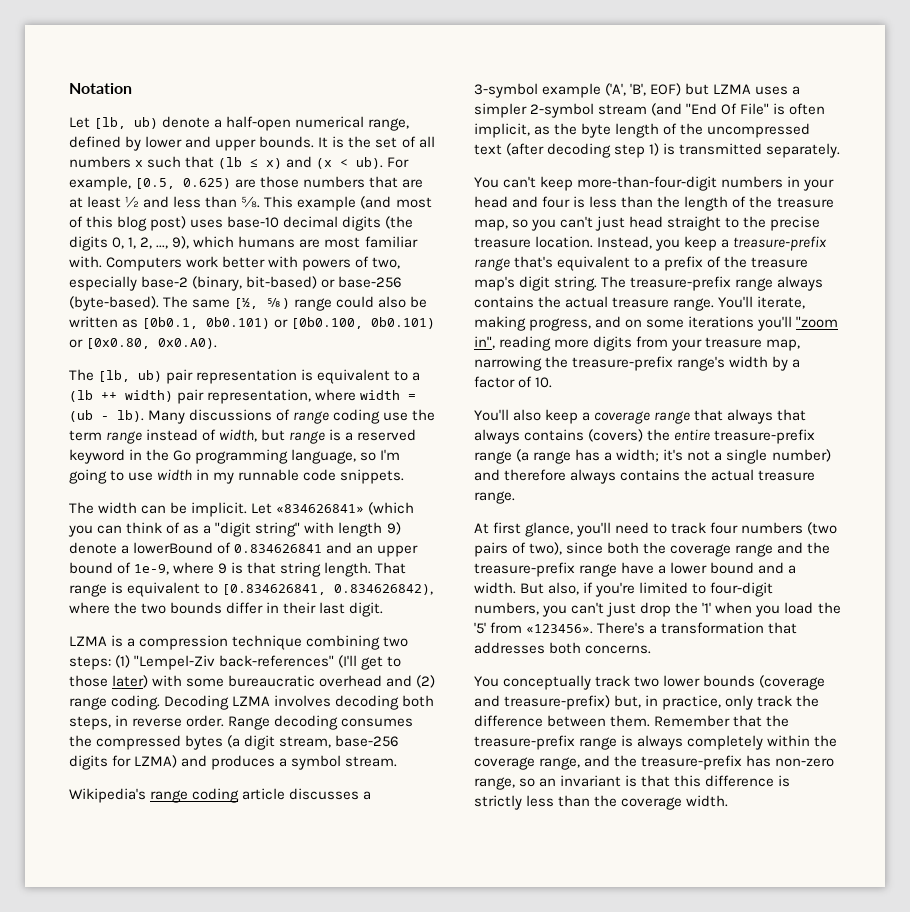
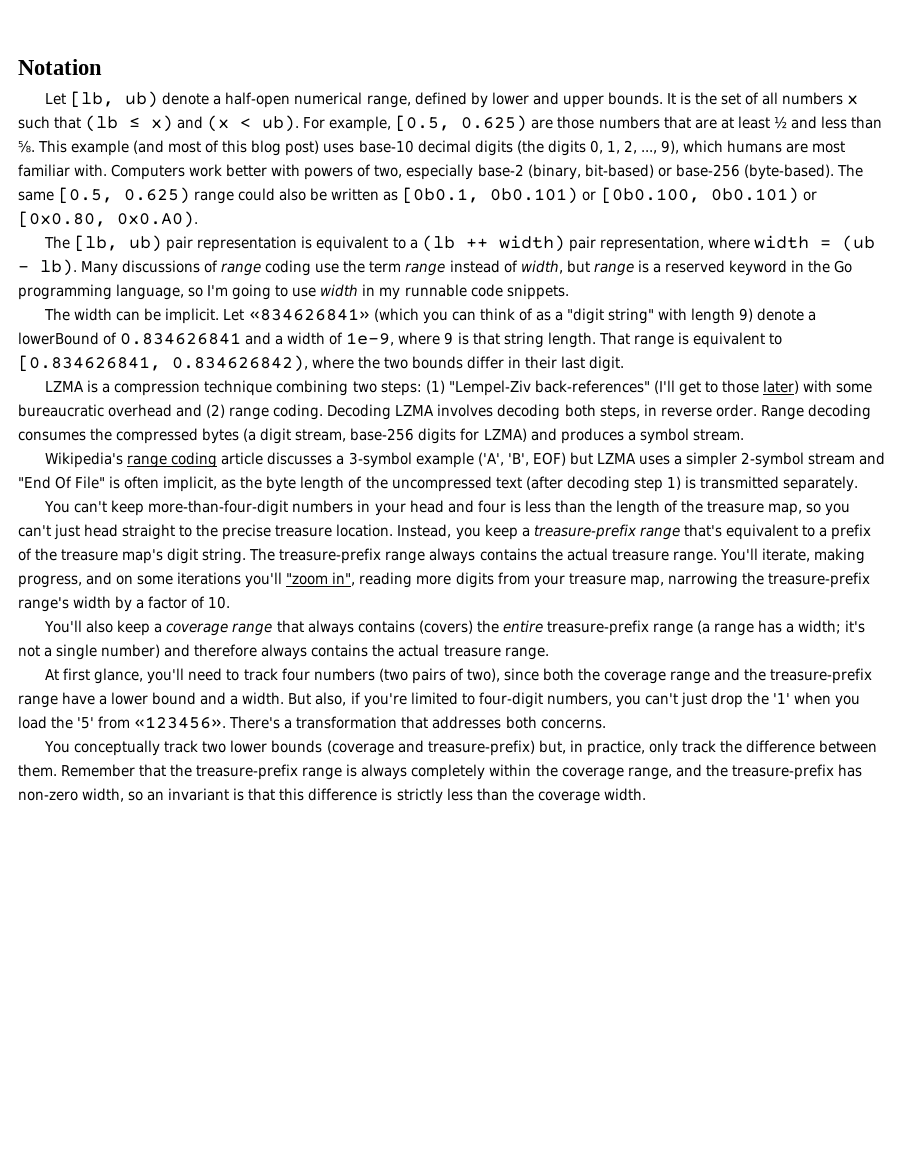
- The same [½, ⅝) range could also be written as [0b0.1, 0b0.101) or [0b0.100, 0b0.101) or [0x0.80, 0x0.A0).
+ The same [0.5, 0.625) range could also be written as [0b0.1, 0b0.101) or [0b0.100, 0b0.101) or [0x0.80, 0x0.A0).
- Let «834626841» (which you can think of as a "digit string" with length 9) denote a lowerBound of 0.834626841 and an upper bound of 1e-9, where 9 is that string length.
+ Let «834626841» (which you can think of as a "digit string" with length 9) denote a lowerBound of 0.834626841 and a width of 1e-9, where 9 is that string length.
- Wikipedia's range coding article discusses a 3-symbol example ('A', 'B', EOF) but LZMA uses a simpler 2-symbol stream (and "End Of File" is often implicit, as the byte length of the uncompressed text (after decoding step 1) is transmitted separately.
+ Wikipedia's range coding article discusses a 3-symbol example ('A', 'B', EOF) but LZMA uses a simpler 2-symbol stream and "End Of File" is often implicit, as the byte length of the uncompressed text (after decoding step 1) is transmitted separately.
- You'll also keep a coverage range that always that always contains (covers) the entire treasure-prefix range (a range has a width; it's not a single number) and therefore always contains the actual treasure range.
+ You'll also keep a coverage range that always contains (covers) the entire treasure-prefix range (a range has a width; it's not a single number) and therefore always contains the actual treasure range.
- Remember that the treasure-prefix range is always completely within the coverage range, and the treasure-prefix has non-zero range, so an invariant is that this difference is strictly less than the coverage width.
+ Remember that the treasure-prefix range is always completely within the coverage range, and the treasure-prefix has non-zero width, so an invariant is that this difference is strictly less than the coverage width.

